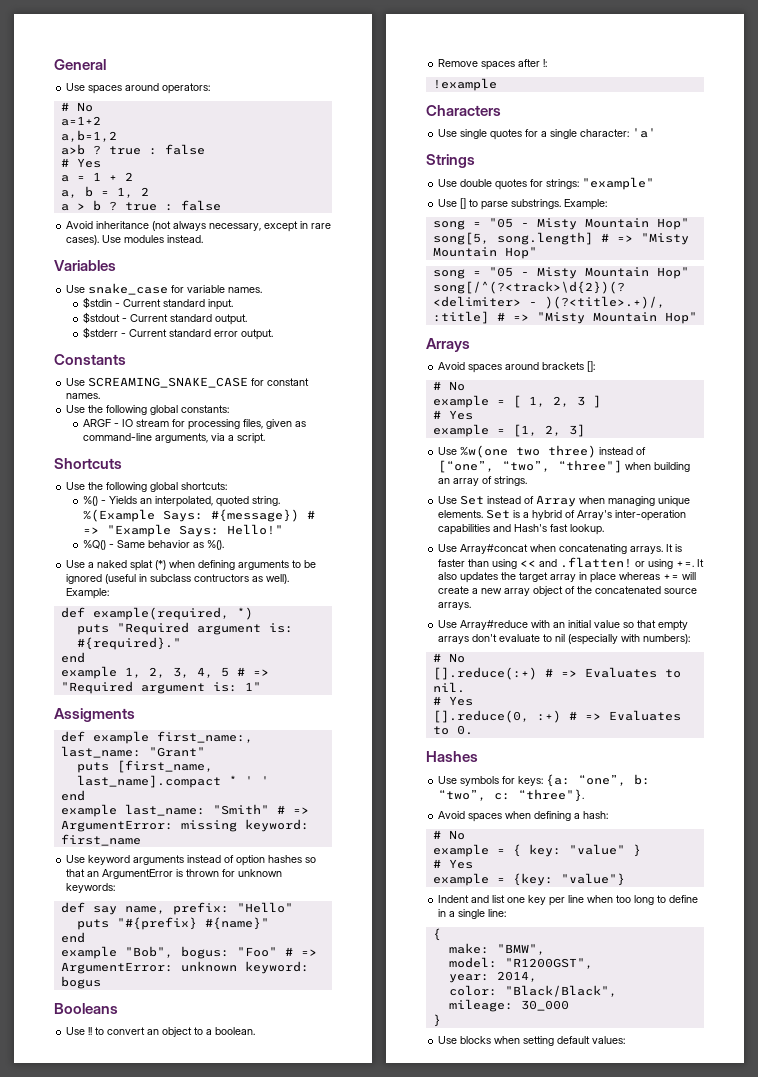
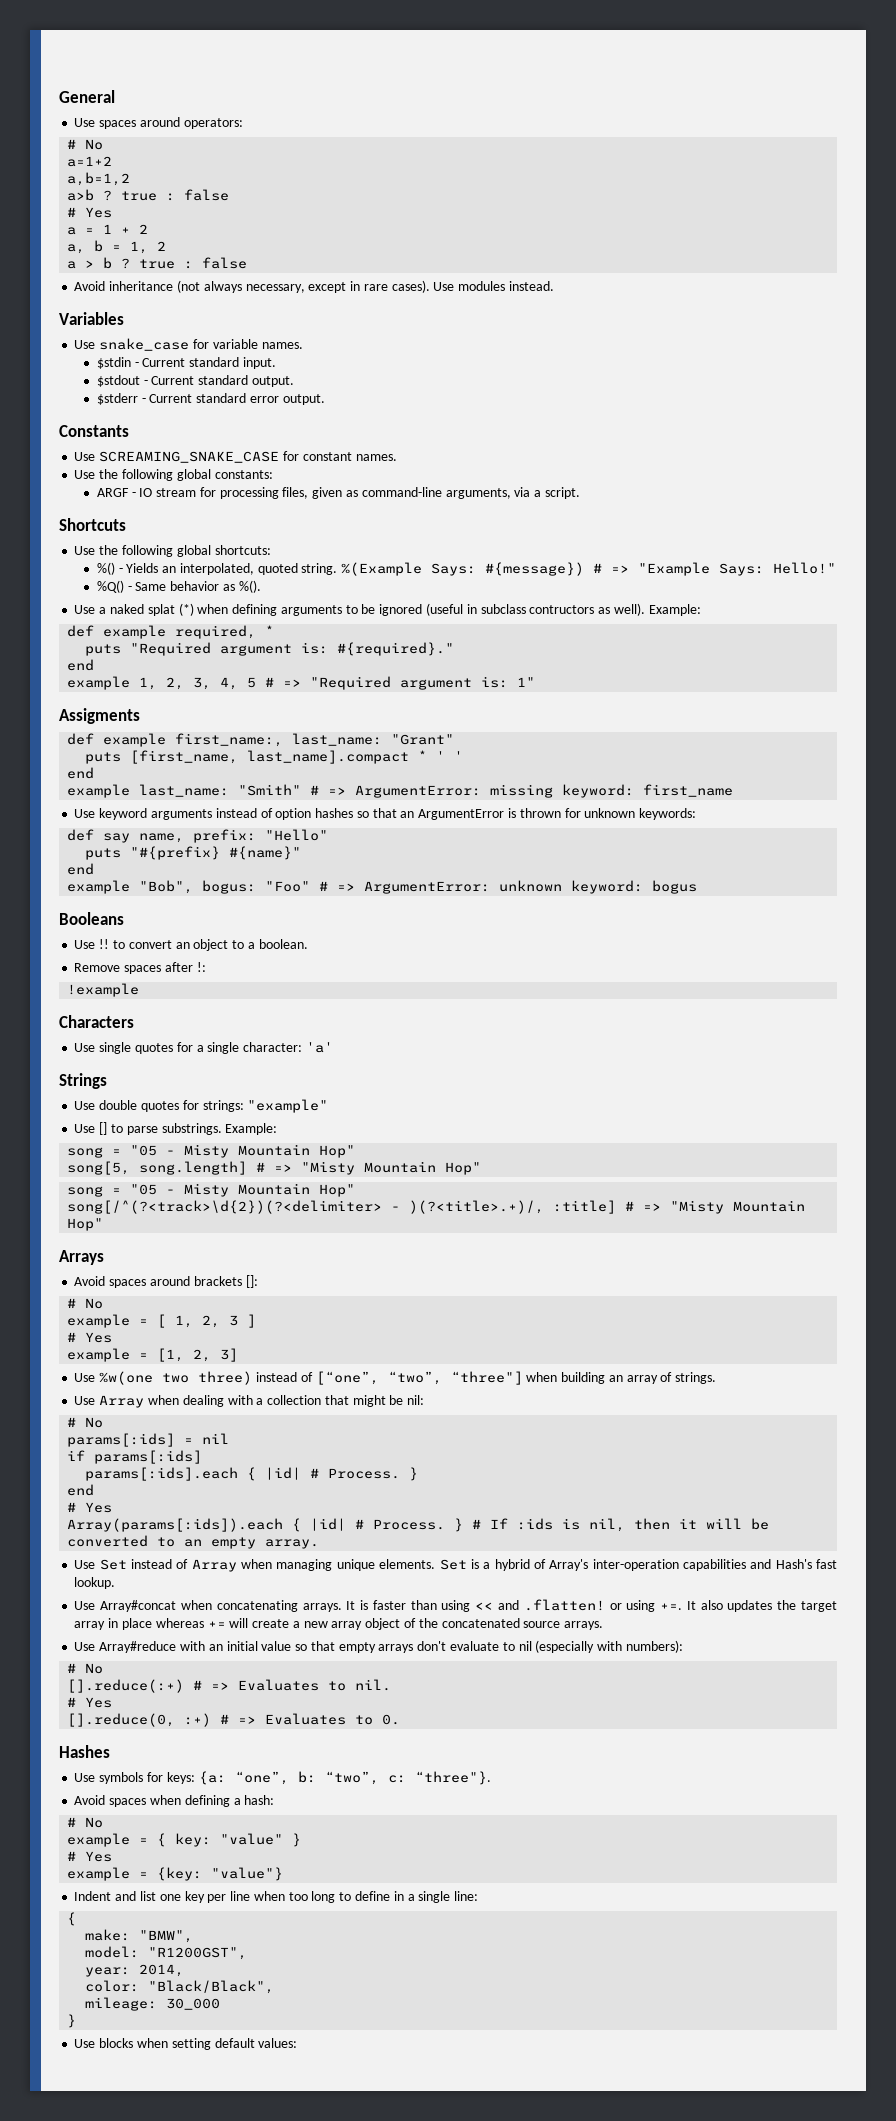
- def example(required, *)
+ def example required, *
+ Use Array when dealing with a collection that might be nil:
+ # No
+ params[:ids] = nil
+ if params[:ids]
+ params[:ids].each { |id| # Process. }
+ end
+ # Yes
+ Array(params[:ids]).each { |id| # Process. } # If :ids is nil, then it will be converted to an empty array.

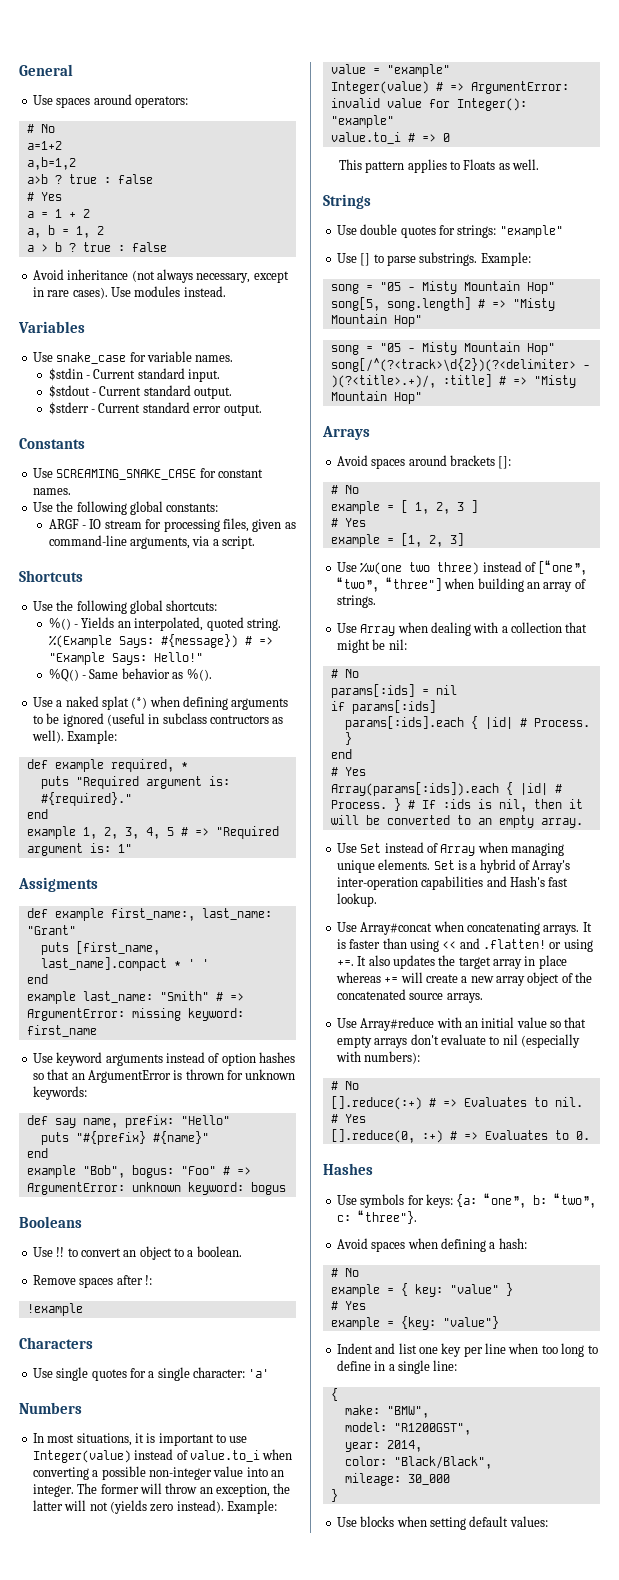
+ Numbers
+ In most situations, it is important to use Integer(value) instead of value.to_i when converting a possible non-integer value into an integer. The former will throw an exception, the latter will not (yields zero instead). Example:
+ value = "example"
+ Integer(value) # => ArgumentError: invalid value for Integer(): "example"
+ value.to_i # => 0
+ This pattern applies to Floats as well.

